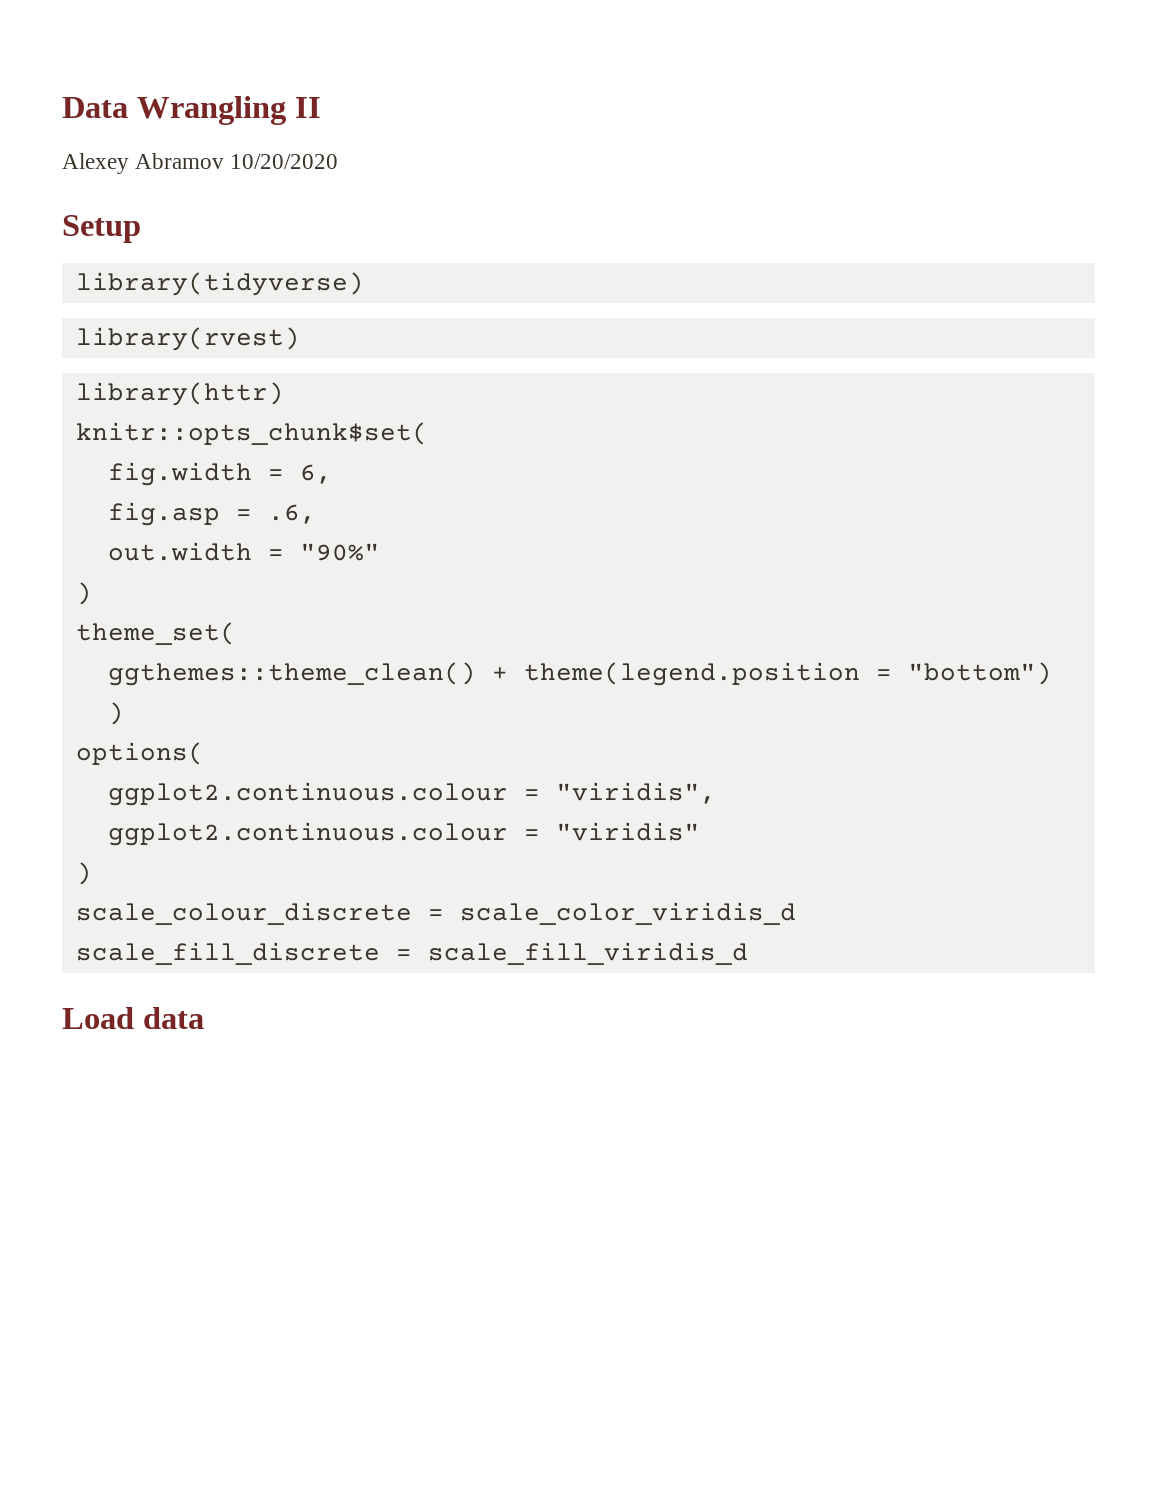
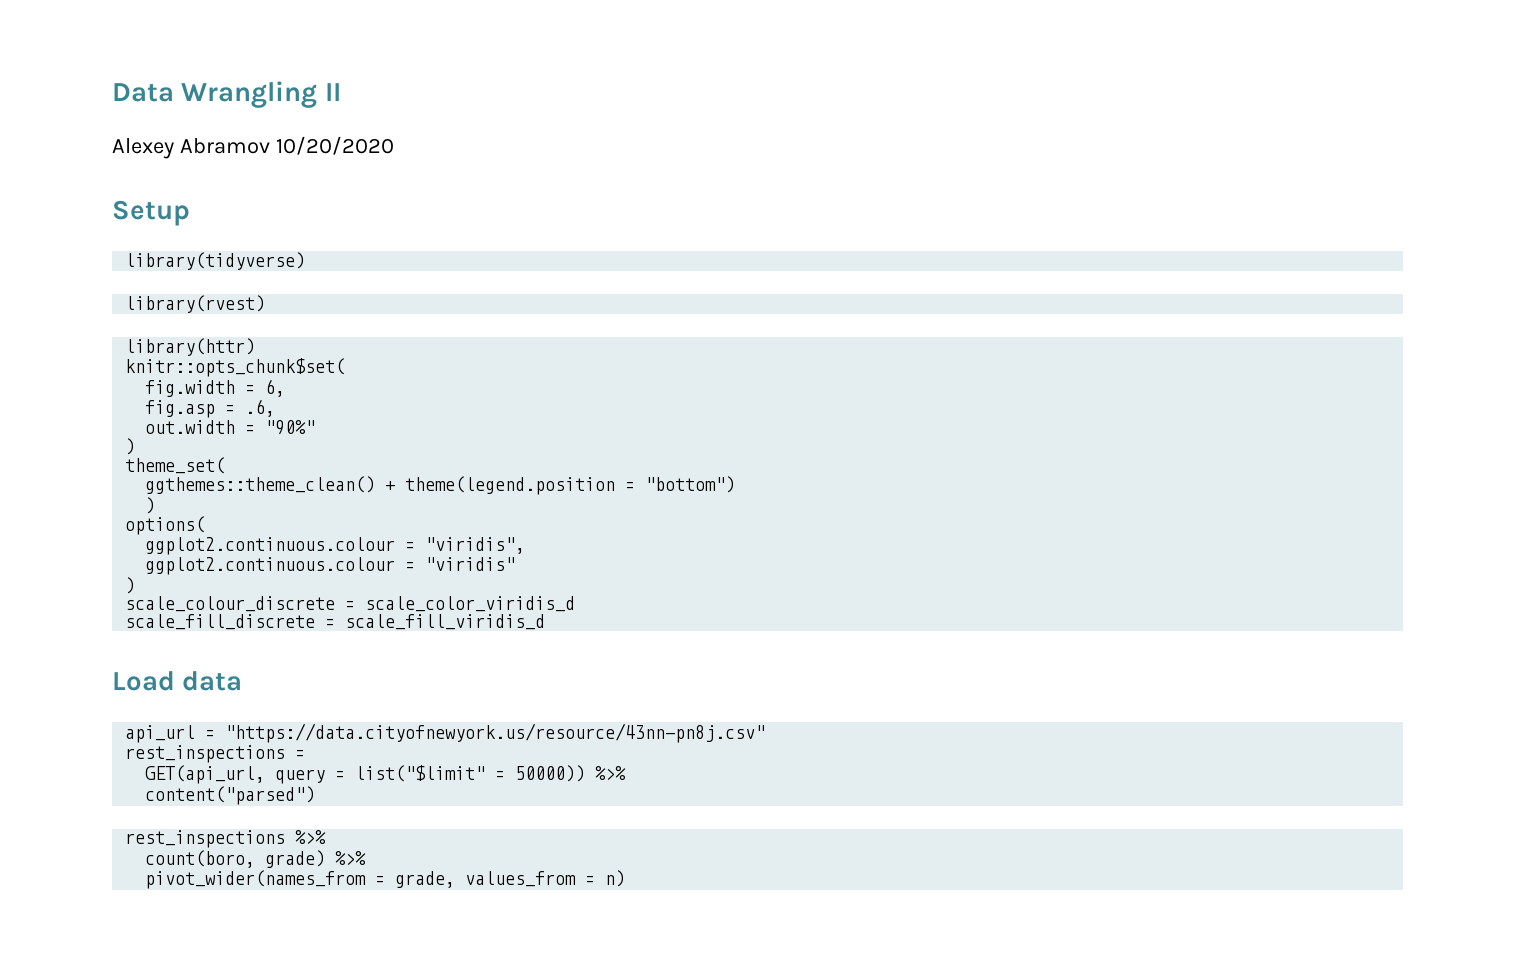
+ api_url = "https://data.cityofnewyork.us/resource/43nn-pn8j.csv"
+ rest_inspections =
+ GET(api_url, query = list("$limit" = 50000)) %>%
+ content("parsed")
+ rest_inspections %>%
+ count(boro, grade) %>%
+ pivot_wider(names_from = grade, values_from = n)

